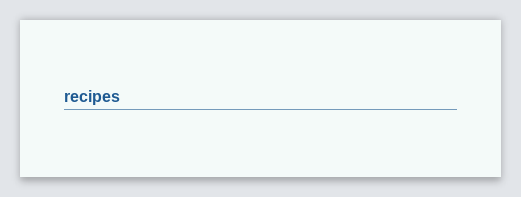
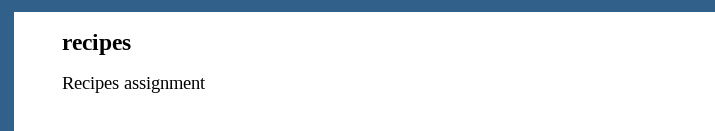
+ Recipes assignment

